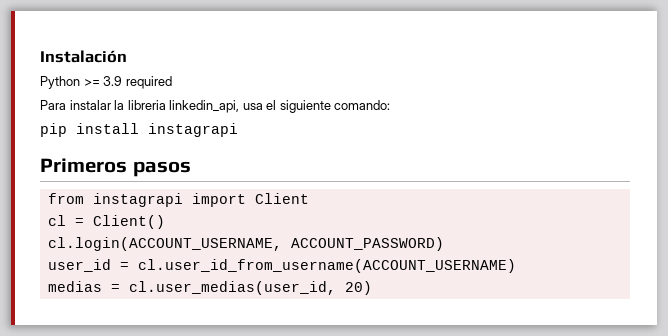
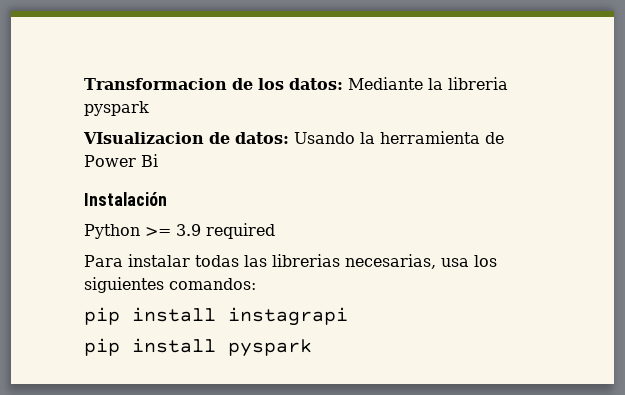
+ Transformacion de los datos: Mediante la libreria pyspark
+ VIsualizacion de datos: Usando la herramienta de Power Bi
- Para instalar la libreria linkedin_api, usa el siguiente comando:
+ Para instalar todas las librerias necesarias, usa los siguientes comandos:
  pip install instagrapi
- Primeros pasos
- from instagrapi import Client
- cl = Client()
- cl.login(ACCOUNT_USERNAME, ACCOUNT_PASSWORD)
- user_id = cl.user_id_from_username(ACCOUNT_USERNAME)
- medias = cl.user_medias(user_id, 20)
+ pip install pyspark

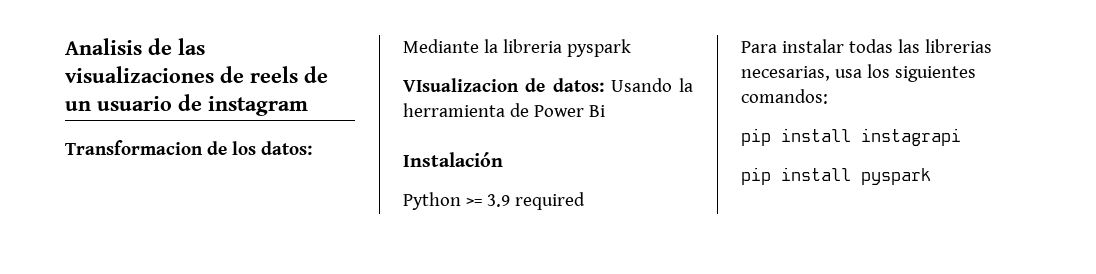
+ Analisis de las visualizaciones de reels de un usuario de instagram

